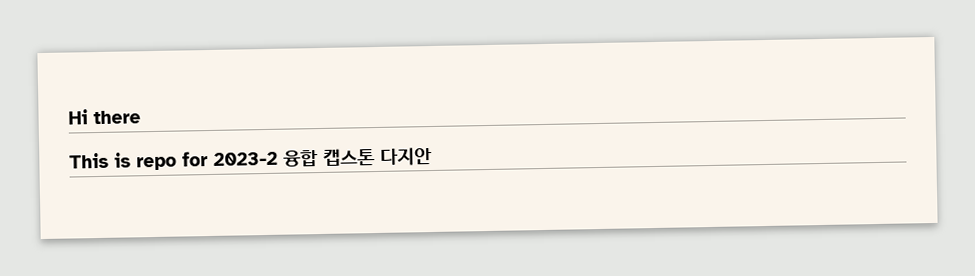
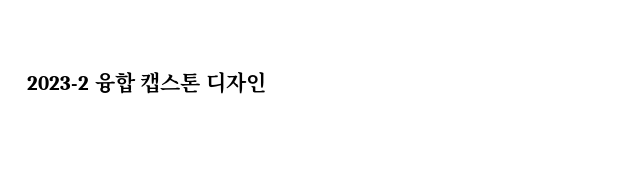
- Hi there
- This is repo for 2023-2 융합 캡스톤 다지안
+ 2023-2 융합 캡스톤 디자인

